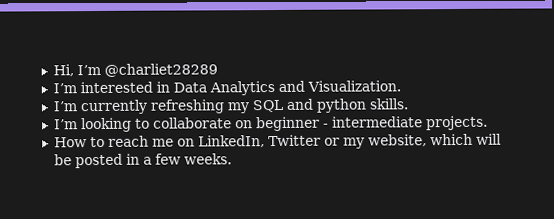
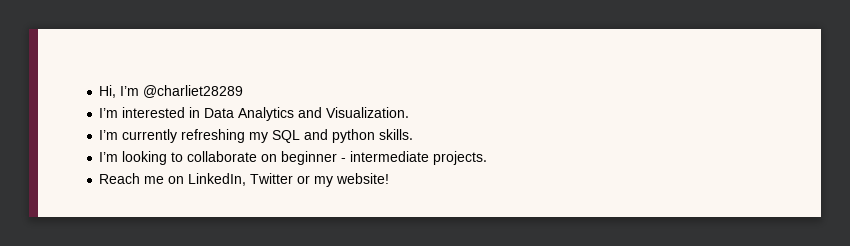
- How to reach me on LinkedIn, Twitter or my website, which will be posted in a few weeks.
+ Reach me on LinkedIn, Twitter or my website!

